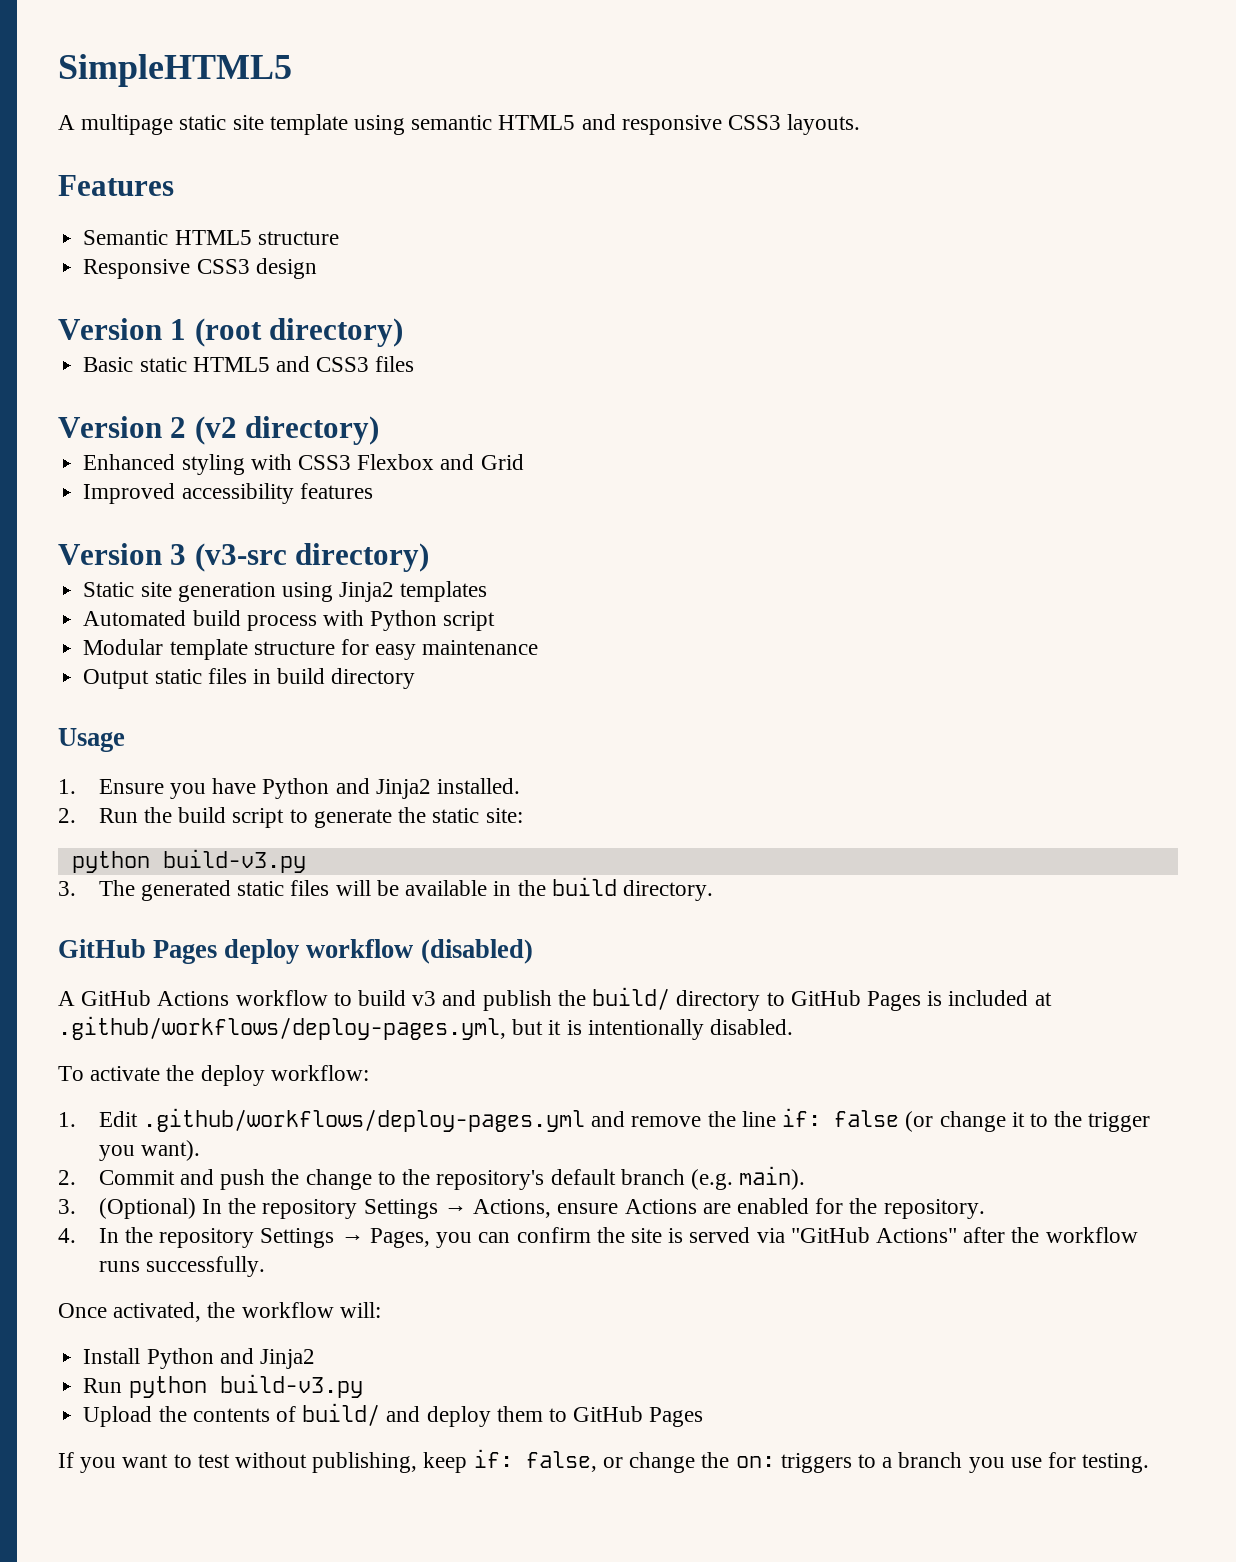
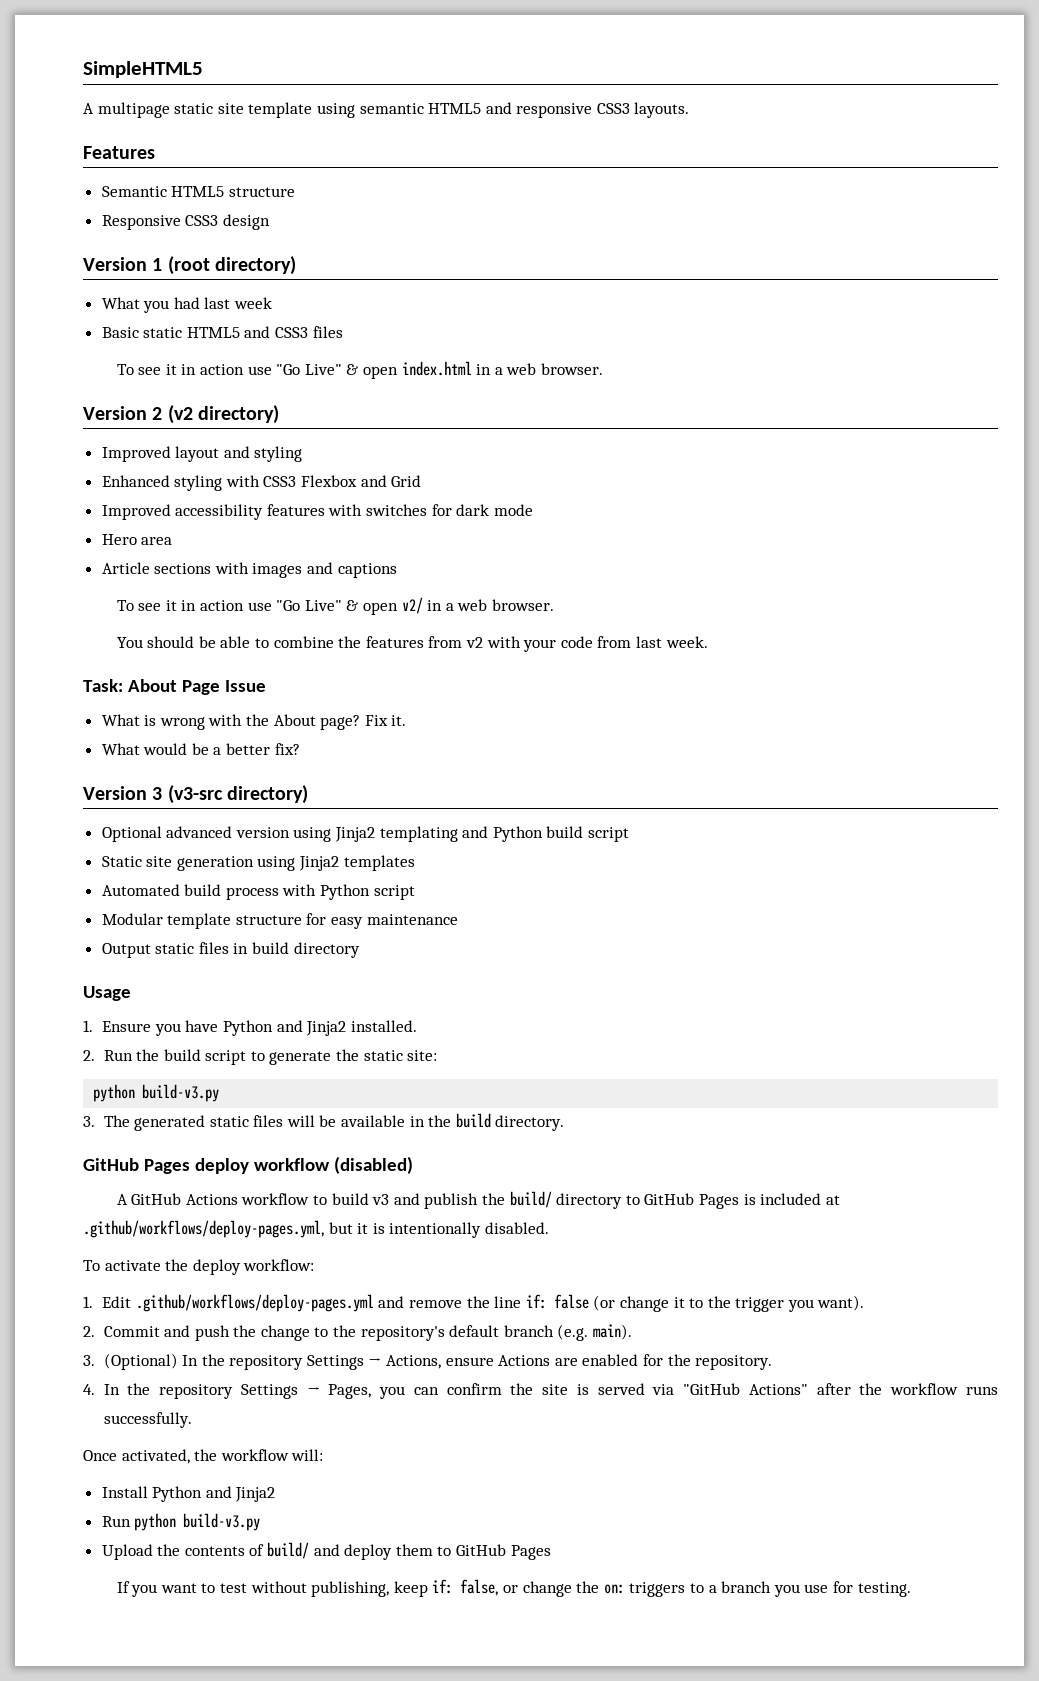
+ What you had last week
+ To see it in action use "Go Live" & open index.html in a web browser.
+ Improved layout and styling
- Improved accessibility features
+ Improved accessibility features with switches for dark mode
+ Hero area
+ Article sections with images and captions
+ To see it in action use "Go Live" & open v2/ in a web browser.
+ You should be able to combine the features from v2 with your code from last week.
+ Task: About Page Issue
+ What is wrong with the About page? Fix it.
+ What would be a better fix?
  Version 3 (v3-src directory)
+ Optional advanced version using Jinja2 templating and Python build script

